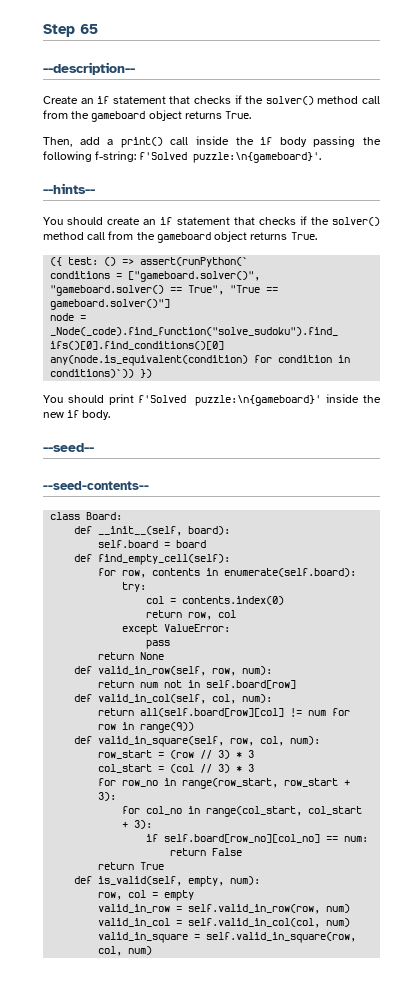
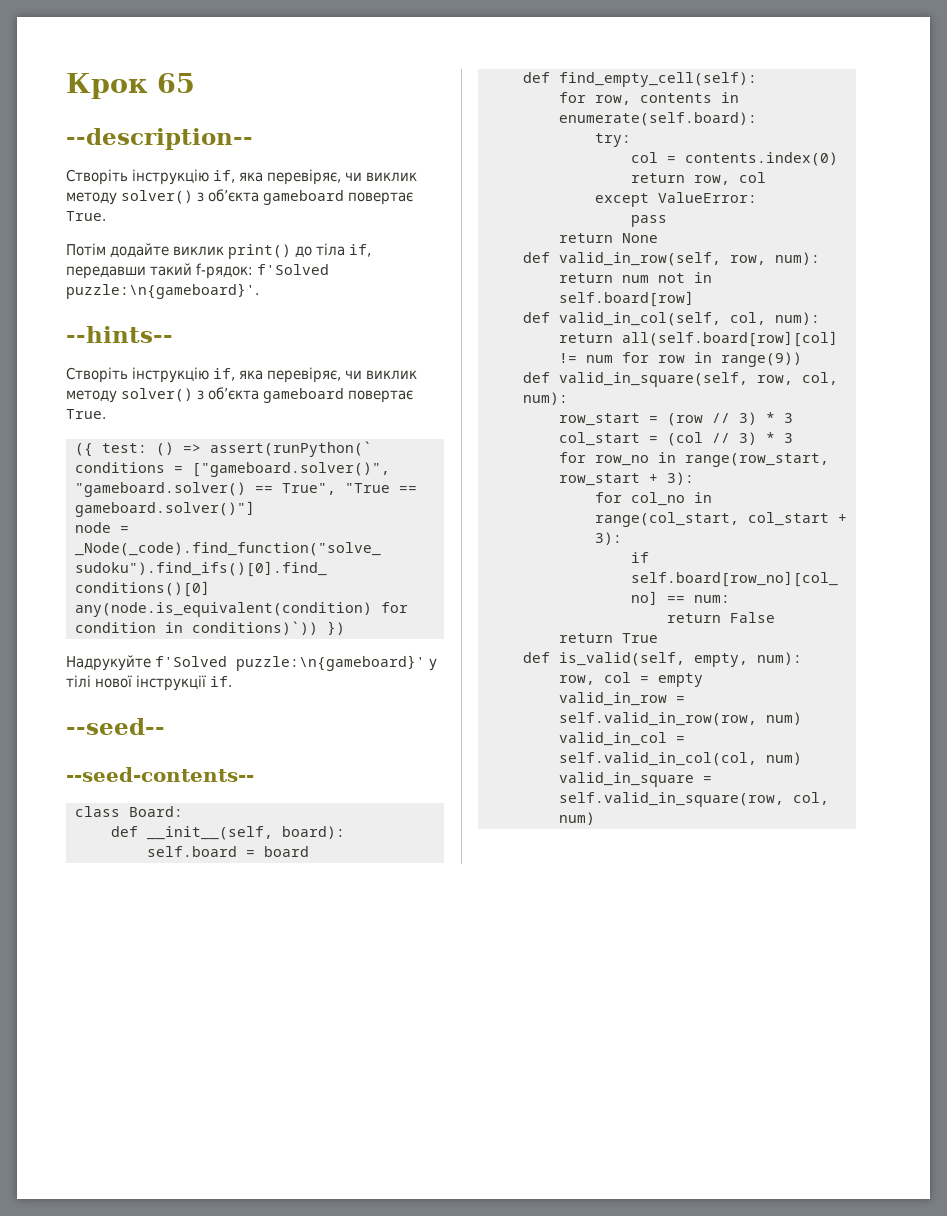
- Step 65
+ Крок 65
  --description--
- Create an if statement that checks if the solver() method call from the gameboard object returns True.
- Then, add a print() call inside the if body passing the following f-string: f'Solved puzzle:\n{gameboard}'.
+ Створіть інструкцію if, яка перевіряє, чи виклик методу solver() з об’єкта gameboard повертає True.
+ Потім додайте виклик print() до тіла if, передавши такий f-рядок: f'Solved puzzle:\n{gameboard}'.
  --hints--
- You should create an if statement that checks if the solver() method call from the gameboard object returns True.
+ Створіть інструкцію if, яка перевіряє, чи виклик методу solver() з об’єкта gameboard повертає True.
- You should print f'Solved puzzle:\n{gameboard}' inside the new if body.
+ Надрукуйте f'Solved puzzle:\n{gameboard}' у тілі нової інструкції if.

